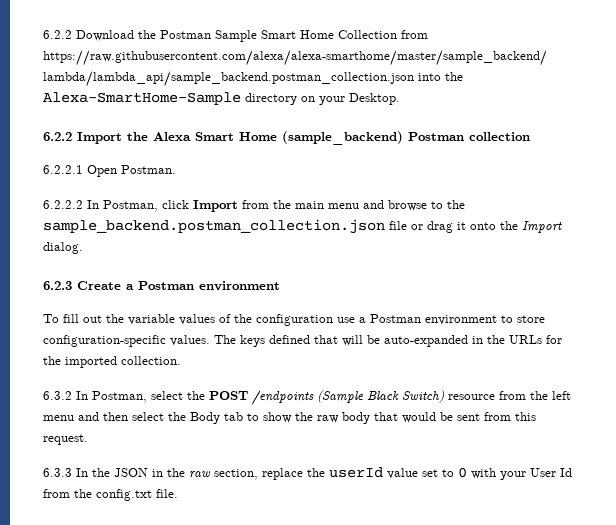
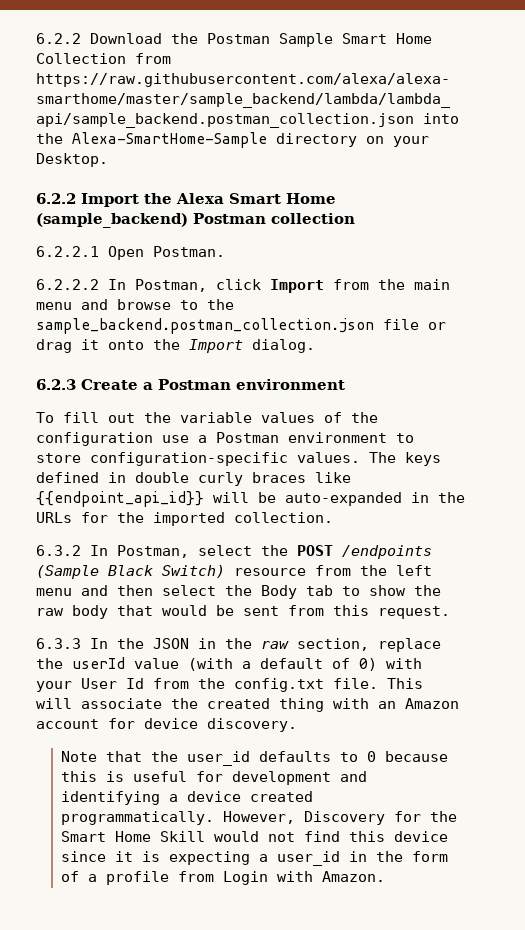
- The keys defined that will be auto-expanded in the URLs for the imported collection.
+ The keys defined in double curly braces like {{endpoint_api_id}} will be auto-expanded in the URLs for the imported collection.
- 6.3.3 In the JSON in the raw section, replace the userId value set to 0 with your User Id from the config.txt file.
+ 6.3.3 In the JSON in the raw section, replace the userId value (with a default of 0) with your User Id from the config.txt file.
+ This will associate the created thing with an Amazon account for device discovery.
+ Note that the user_id defaults to 0 because this is useful for development and identifying a device created programmatically. However, Discovery for the Smart Home Skill would not find this device since it is expecting a user_id in the form of a profile from Login with Amazon.

